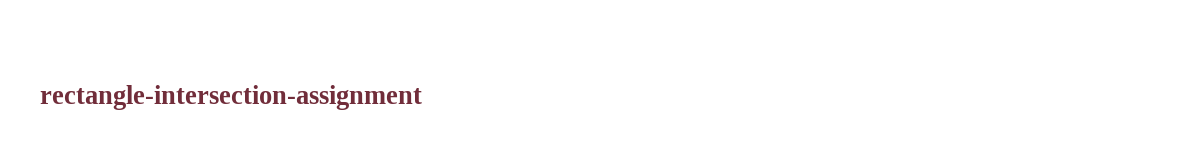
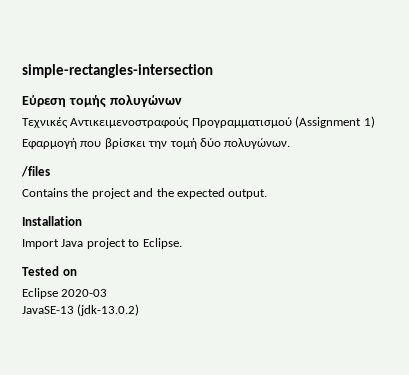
- rectangle-intersection-assignment
+ simple-rectangles-intersection
+ Εύρεση τομής πολυγώνων
+ Τεχνικές Αντικειμενοστραφούς Προγραμματισμού (Assignment 1)
+ Εφαρμογή που βρίσκει την τομή δύο πολυγώνων.
+ /files
+ Contains the project and the expected output.
+ Installation
+ Import Java project to Eclipse.
+ Tested on
+ Eclipse 2020-03
+ JavaSE-13 (jdk-13.0.2)

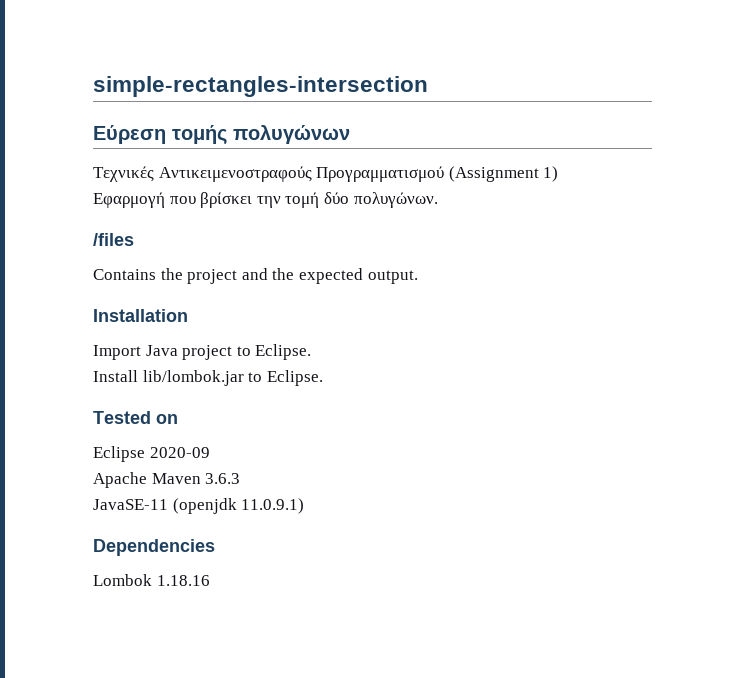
+ Install lib/lombok.jar to Eclipse.
- Eclipse 2020-03
- JavaSE-13 (jdk-13.0.2)
+ Eclipse 2020-09
+ Apache Maven 3.6.3
+ JavaSE-11 (openjdk 11.0.9.1)
+ Dependencies
+ Lombok 1.18.16

